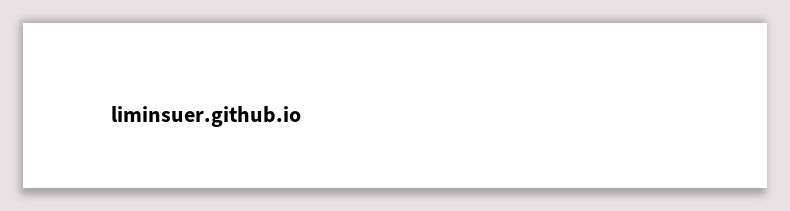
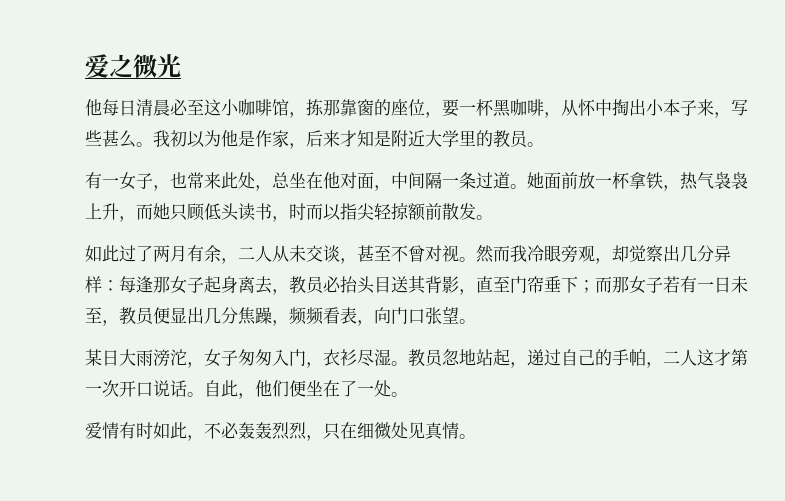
- liminsuer.github.io
+ 爱之微光
+ 他每日清晨必至这小咖啡馆，拣那靠窗的座位，要一杯黑咖啡，从怀中掏出小本子来，写些甚么。我初以为他是作家，后来才知是附近大学里的教员。
+ 有一女子，也常来此处，总坐在他对面，中间隔一条过道。她面前放一杯拿铁，热气袅袅上升，而她只顾低头读书，时而以指尖轻掠额前散发。
+ 如此过了两月有余，二人从未交谈，甚至不曾对视。然而我冷眼旁观，却觉察出几分异样：每逢那女子起身离去，教员必抬头目送其背影，直至门帘垂下；而那女子若有一日未至，教员便显出几分焦躁，频频看表，向门口张望。
+ 某日大雨滂沱，女子匆匆入门，衣衫尽湿。教员忽地站起，递过自己的手帕，二人这才第一次开口说话。自此，他们便坐在了一处。
+ 爱情有时如此，不必轰轰烈烈，只在细微处见真情。

